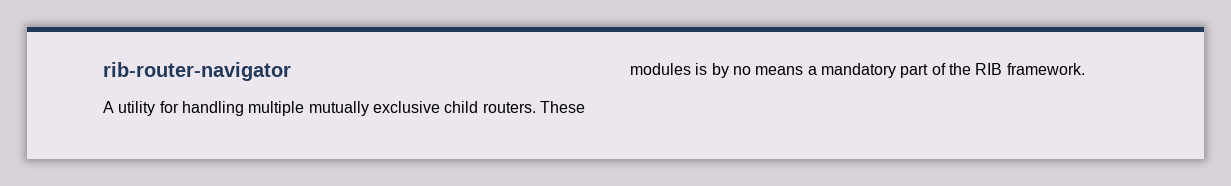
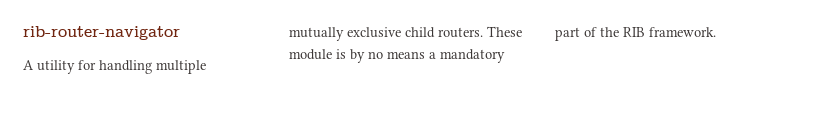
- These modules is by no means a mandatory part of the RIB framework.
+ These module is by no means a mandatory part of the RIB framework.

